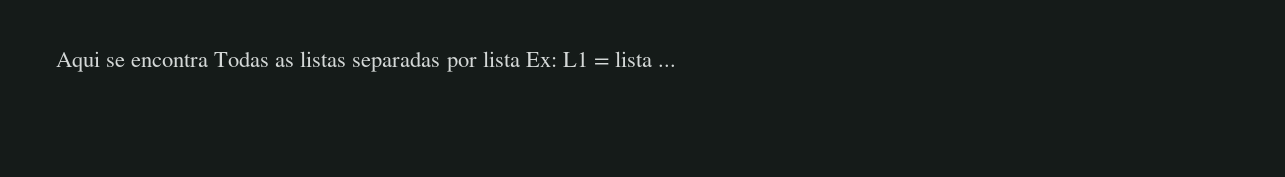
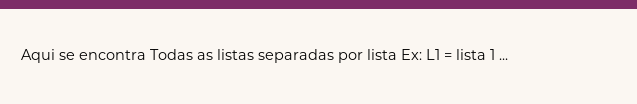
- Aqui se encontra Todas as listas separadas por lista Ex: L1 = lista ...
+ Aqui se encontra Todas as listas separadas por lista Ex: L1 = lista 1 ...

